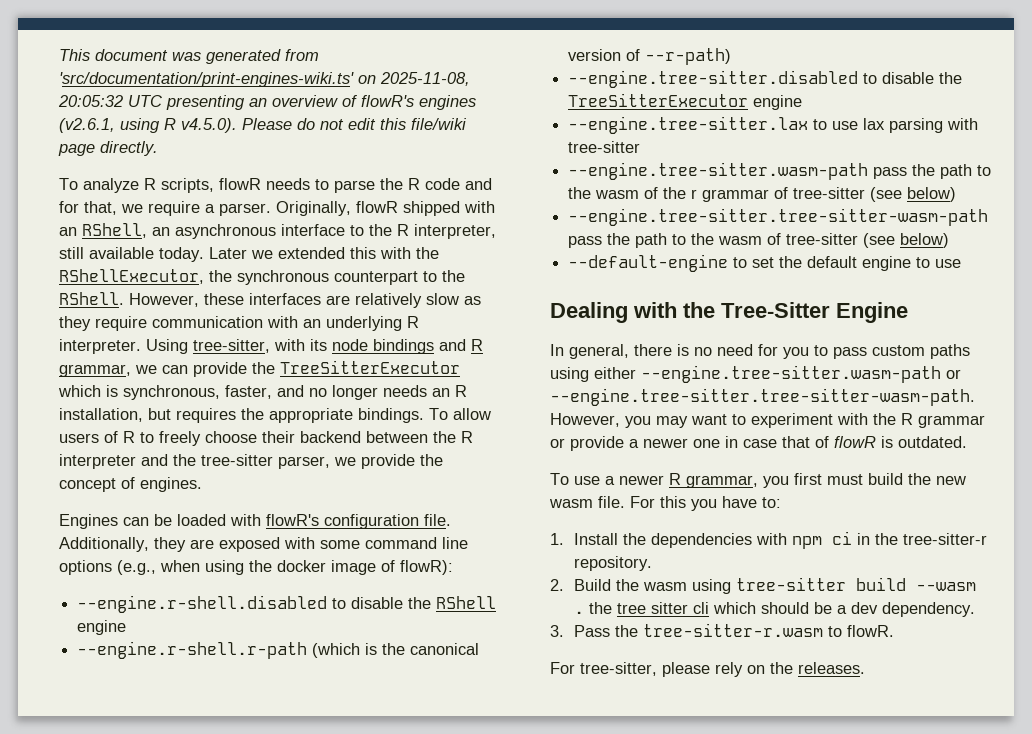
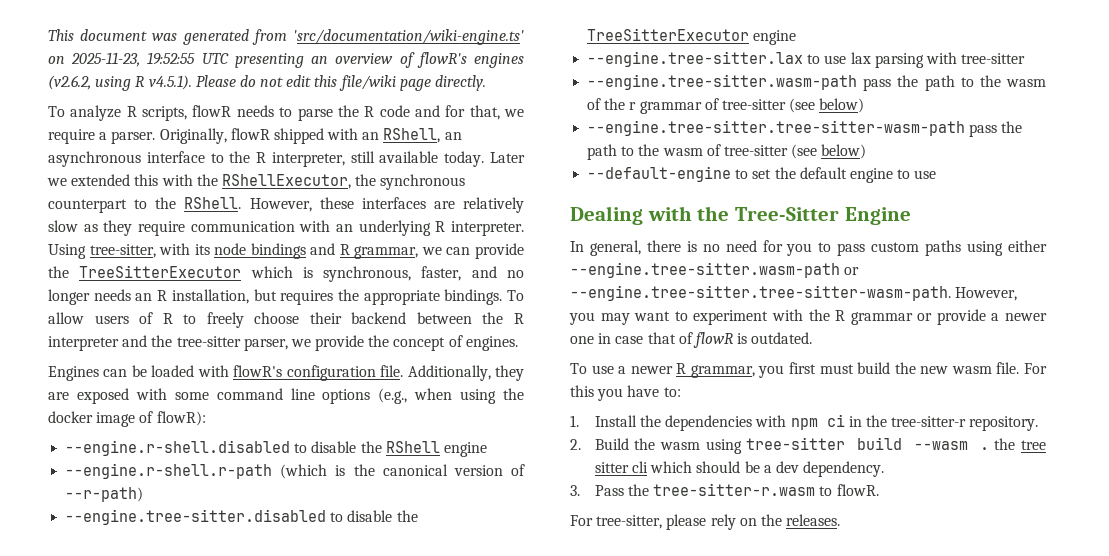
- This document was generated from 'src/documentation/print-engines-wiki.ts' on 2025-11-08, 20:05:32 UTC presenting an overview of flowR's engines (v2.6.1, using R v4.5.0). Please do not edit this file/wiki page directly.
+ This document was generated from 'src/documentation/wiki-engine.ts' on 2025-11-23, 19:52:55 UTC presenting an overview of flowR's engines (v2.6.2, using R v4.5.1). Please do not edit this file/wiki page directly.

